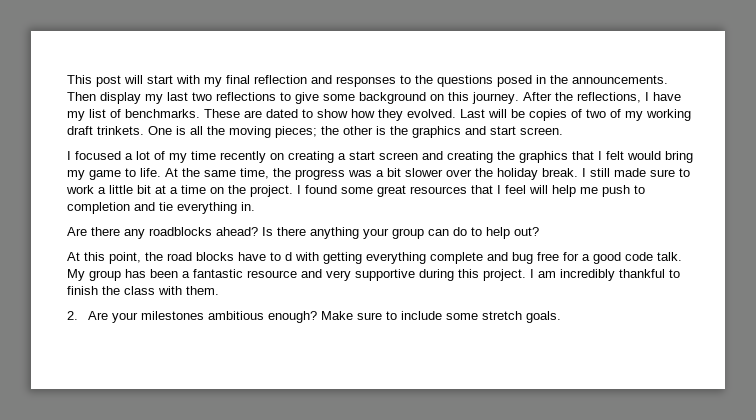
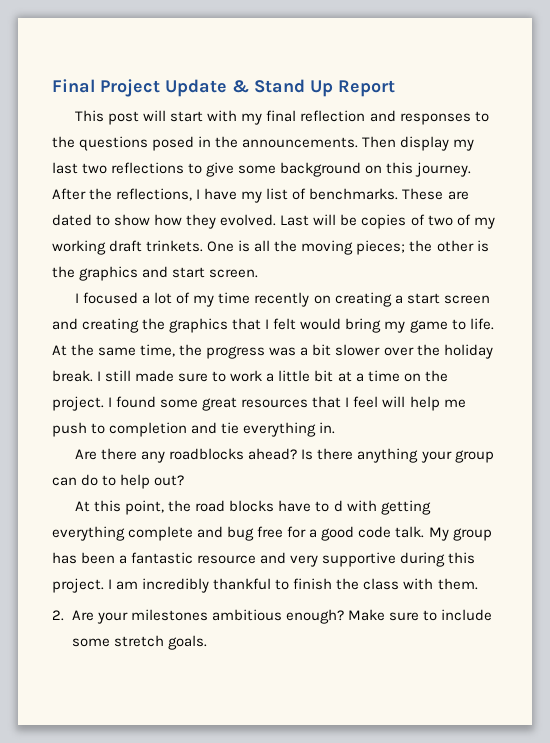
+ Final Project Update & Stand Up Report

